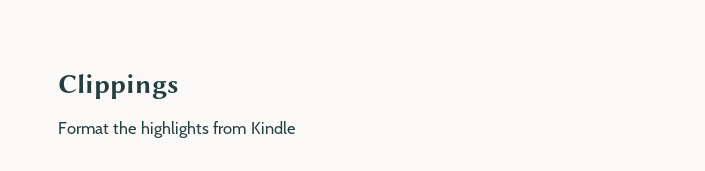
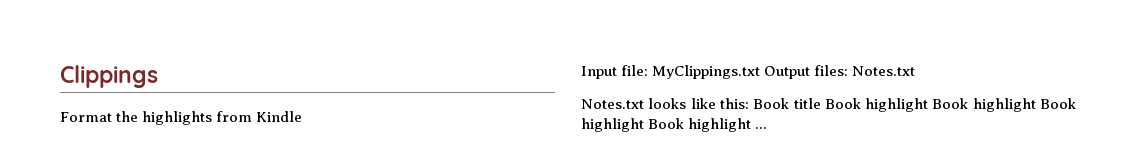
+ Input file: MyClippings.txt Output files: Notes.txt
+ Notes.txt looks like this: Book title Book highlight Book highlight Book highlight Book highlight ...

